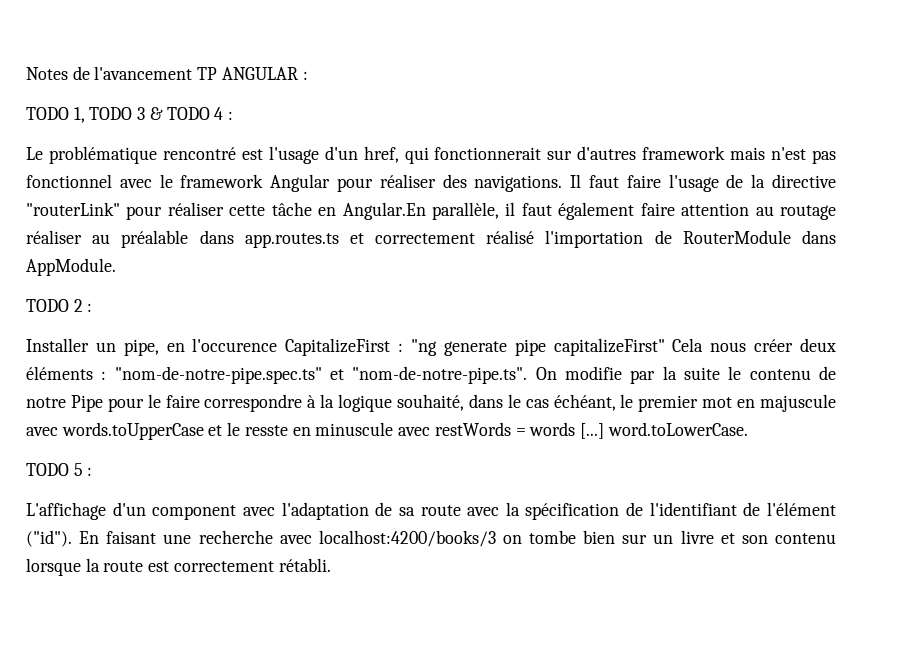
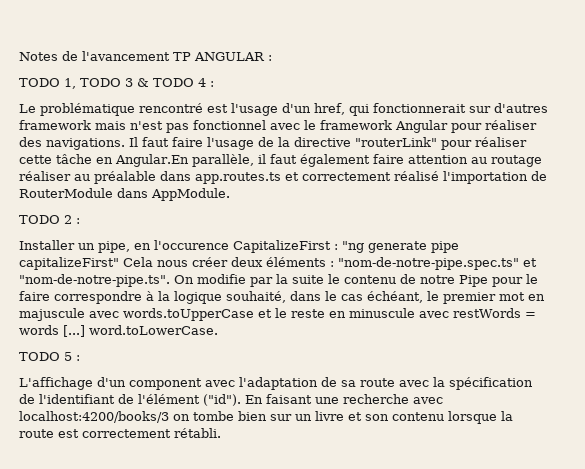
- Installer un pipe, en l'occurence CapitalizeFirst : "ng generate pipe capitalizeFirst" Cela nous créer deux éléments : "nom-de-notre-pipe.spec.ts" et "nom-de-notre-pipe.ts". On modifie par la suite le contenu de notre Pipe pour le faire correspondre à la logique souhaité, dans le cas échéant, le premier mot en majuscule avec words.toUpperCase et le resste en minuscule avec restWords = words [...] word.toLowerCase.
+ Installer un pipe, en l'occurence CapitalizeFirst : "ng generate pipe capitalizeFirst" Cela nous créer deux éléments : "nom-de-notre-pipe.spec.ts" et "nom-de-notre-pipe.ts". On modifie par la suite le contenu de notre Pipe pour le faire correspondre à la logique souhaité, dans le cas échéant, le premier mot en majuscule avec words.toUpperCase et le reste en minuscule avec restWords = words [...] word.toLowerCase.

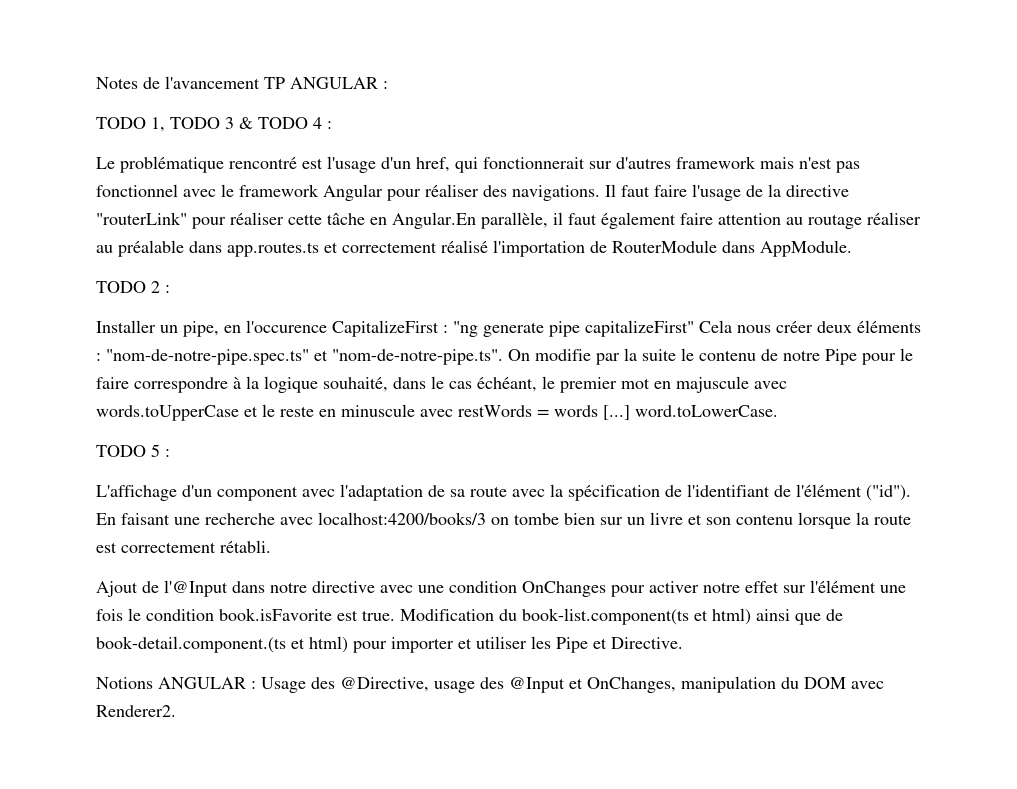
+ Ajout de l'@Input dans notre directive avec une condition OnChanges pour activer notre effet sur l'élément une fois le condition book.isFavorite est true. Modification du book-list.component(ts et html) ainsi que de book-detail.component.(ts et html) pour importer et utiliser les Pipe et Directive.
+ Notions ANGULAR : Usage des @Directive, usage des @Input et OnChanges, manipulation du DOM avec Renderer2.

